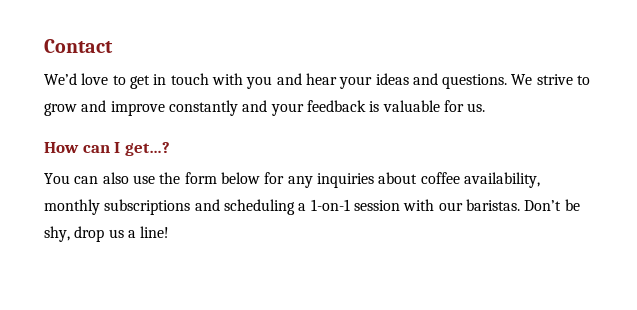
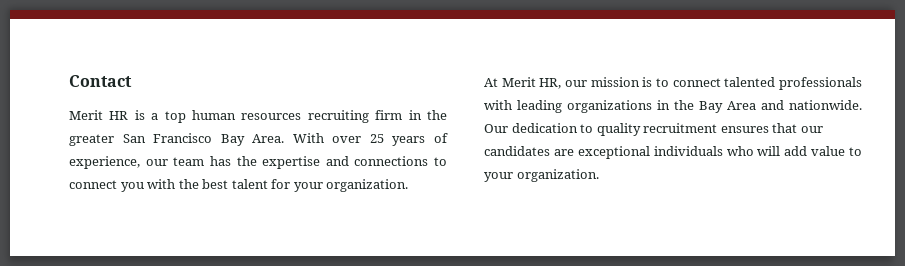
- We’d love to get in touch with you and hear your ideas and questions. We strive to grow and improve constantly and your feedback is valuable for us.
- How can I get…?
- You can also use the form below for any inquiries about coffee availability, monthly subscriptions and scheduling a 1-on-1 session with our baristas. Don’t be shy, drop us a line!
+ Merit HR is a top human resources recruiting firm in the greater San Francisco Bay Area. With over 25 years of experience, our team has the expertise and connections to connect you with the best talent for your organization.
+ At Merit HR, our mission is to connect talented professionals with leading organizations in the Bay Area and nationwide. Our dedication to quality recruitment ensures that our candidates are exceptional individuals who will add value to your organization.

